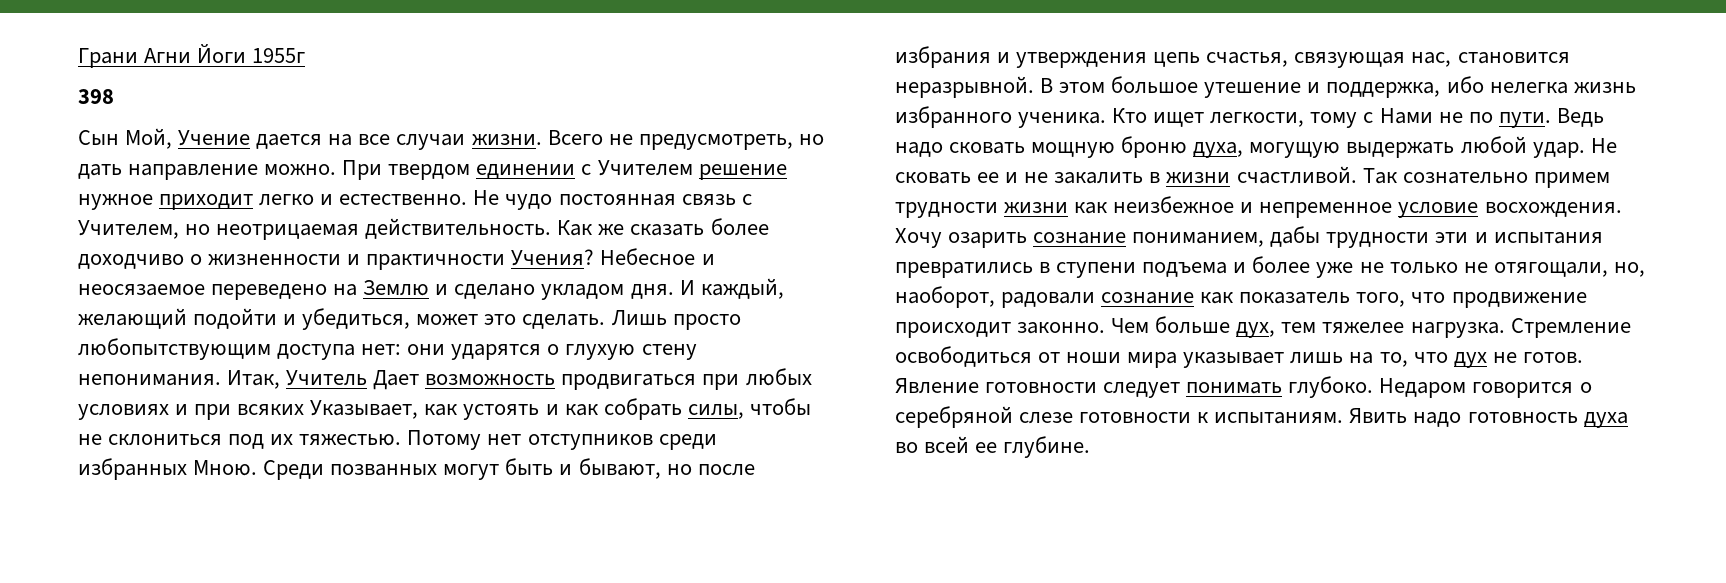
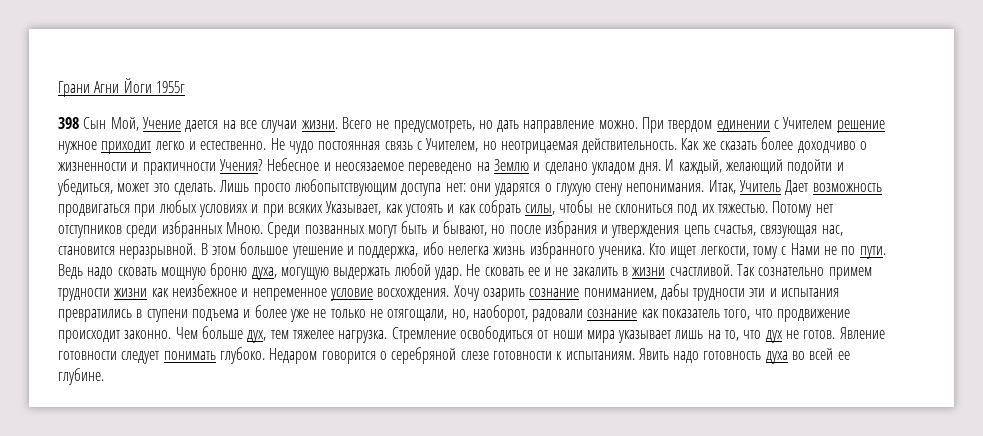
- 398
- Сын Мой, Учение дается на все случаи жизни.
+ 398 Сын Мой, Учение дается на все случаи жизни.

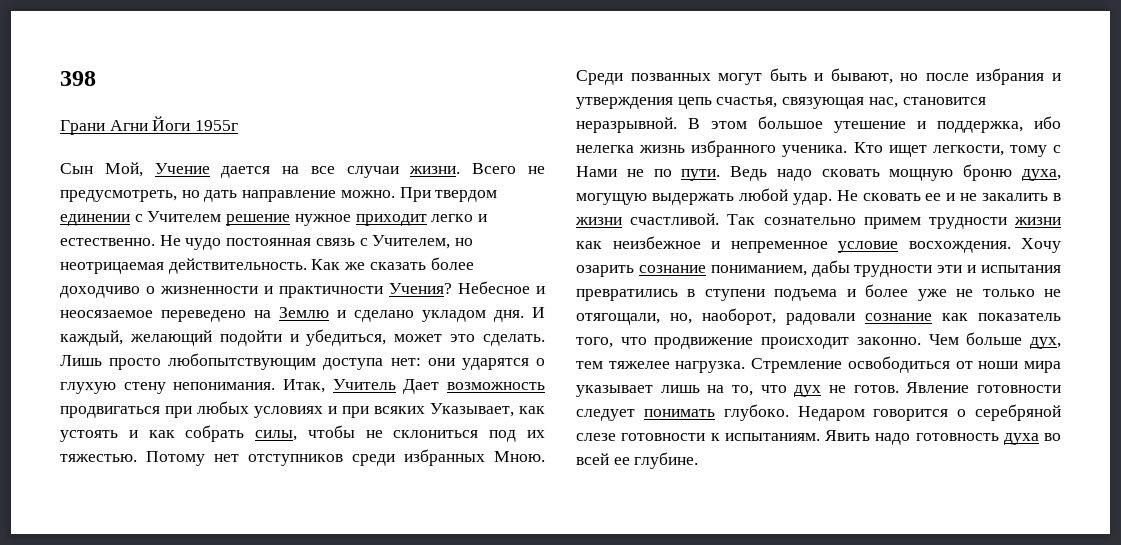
+ 398
- 398 Сын Мой, Учение дается на все случаи жизни.
+ Сын Мой, Учение дается на все случаи жизни.

